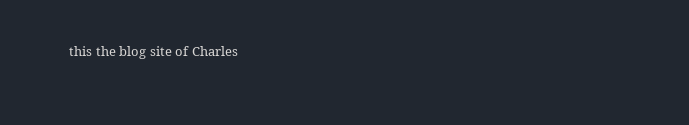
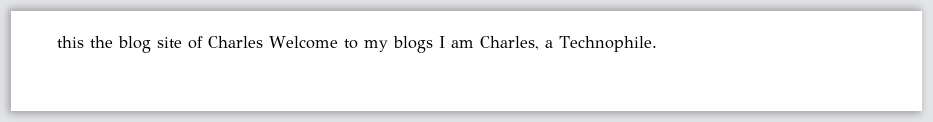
- this the blog site of Charles
+ this the blog site of Charles Welcome to my blogs I am Charles, a Technophile.

